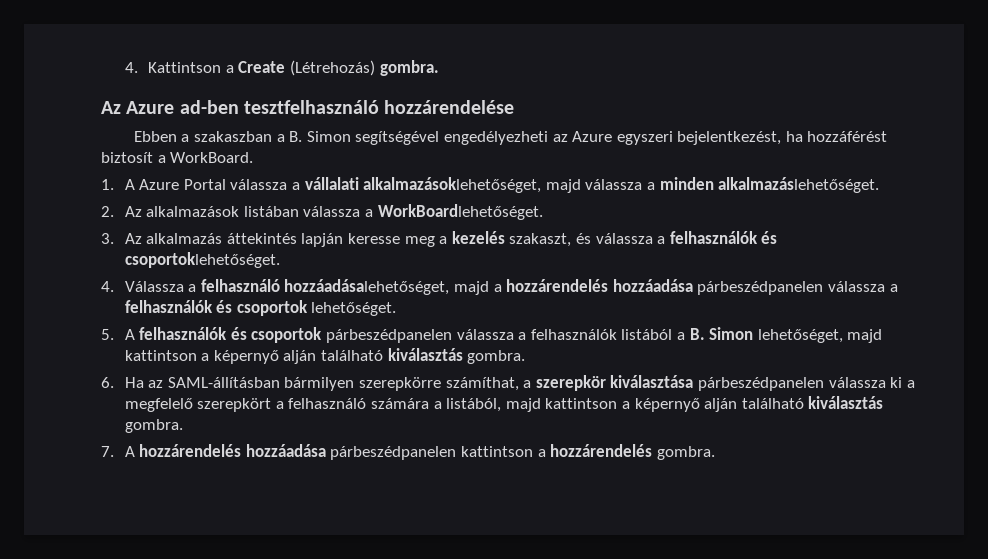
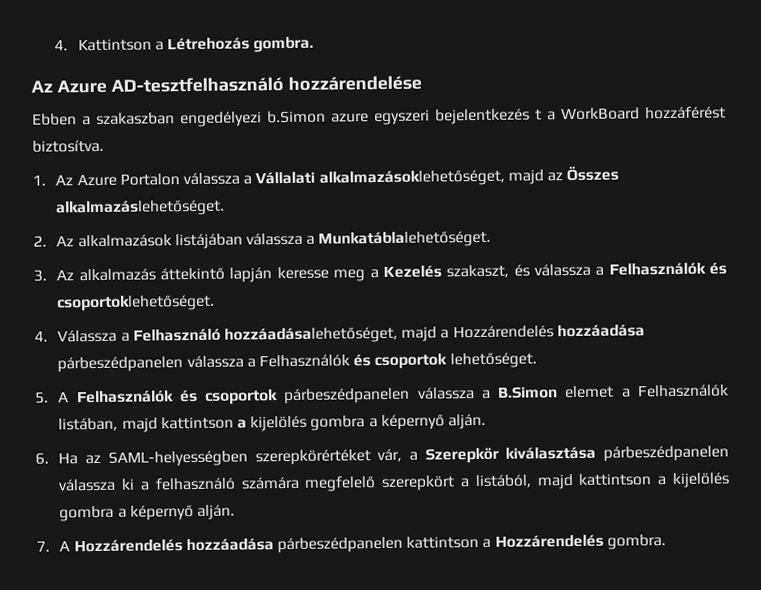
- 4. Kattintson a Create (Létrehozás) gombra.
+ 4. Kattintson a Létrehozás gombra.
- Az Azure ad-ben tesztfelhasználó hozzárendelése
+ Az Azure AD-tesztfelhasználó hozzárendelése
- Ebben a szakaszban a B. Simon segítségével engedélyezheti az Azure egyszeri bejelentkezést, ha hozzáférést biztosít a WorkBoard.
- 1. A Azure Portal válassza a vállalati alkalmazásoklehetőséget, majd válassza a minden alkalmazáslehetőséget.
+ Ebben a szakaszban engedélyezi b.Simon azure egyszeri bejelentkezés t a WorkBoard hozzáférést biztosítva.
+ 1. Az Azure Portalon válassza a Vállalati alkalmazásoklehetőséget, majd az Összes alkalmazáslehetőséget.
- 2. Az alkalmazások listában válassza a WorkBoardlehetőséget.
+ 2. Az alkalmazások listájában válassza a Munkatáblalehetőséget.
- 3. Az alkalmazás áttekintés lapján keresse meg a kezelés szakaszt, és válassza a felhasználók és csoportoklehetőséget.
+ 3. Az alkalmazás áttekintő lapján keresse meg a Kezelés szakaszt, és válassza a Felhasználók és csoportoklehetőséget.
- 4. Válassza a felhasználó hozzáadásalehetőséget, majd a hozzárendelés hozzáadása párbeszédpanelen válassza a felhasználók és csoportok lehetőséget.
+ 4. Válassza a Felhasználó hozzáadásalehetőséget, majd a Hozzárendelés hozzáadása párbeszédpanelen válassza a Felhasználók és csoportok lehetőséget.
- 5. A felhasználók és csoportok párbeszédpanelen válassza a felhasználók listából a B. Simon lehetőséget, majd kattintson a képernyő alján található kiválasztás gombra.
- 6. Ha az SAML-állításban bármilyen szerepkörre számíthat, a szerepkör kiválasztása párbeszédpanelen válassza ki a megfelelő szerepkört a felhasználó számára a listából, majd kattintson a képernyő alján található kiválasztás gombra.
+ 5. A Felhasználók és csoportok párbeszédpanelen válassza a B.Simon elemet a Felhasználók listában, majd kattintson a kijelölés gombra a képernyő alján.
+ 6. Ha az SAML-helyességben szerepkörértéket vár, a Szerepkör kiválasztása párbeszédpanelen válassza ki a felhasználó számára megfelelő szerepkört a listából, majd kattintson a kijelölés gombra a képernyő alján.
- 7. A hozzárendelés hozzáadása párbeszédpanelen kattintson a hozzárendelés gombra.
+ 7. A Hozzárendelés hozzáadása párbeszédpanelen kattintson a Hozzárendelés gombra.

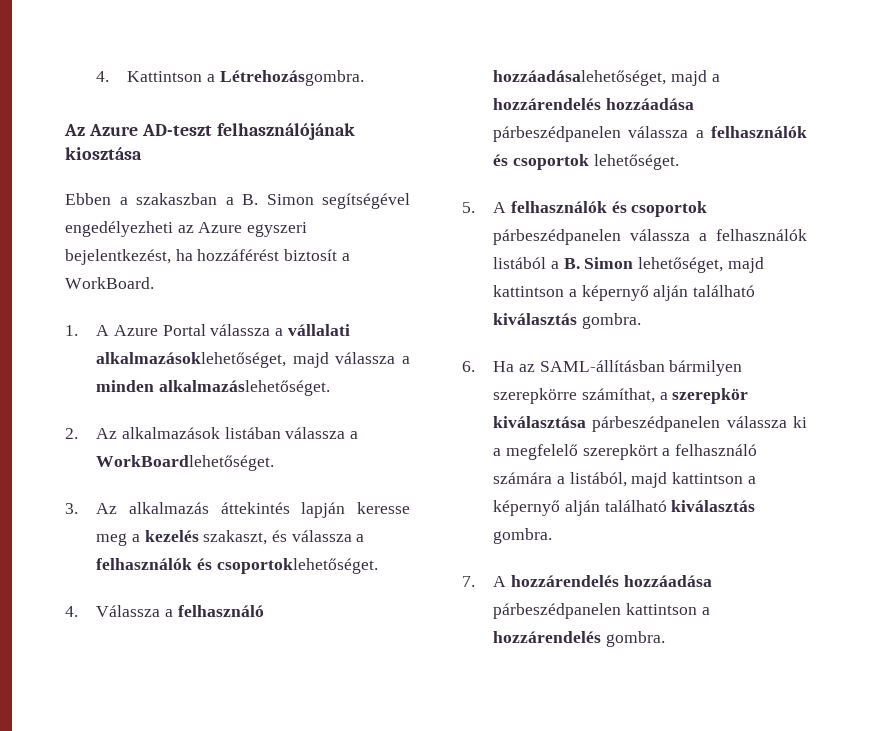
- 4. Kattintson a Létrehozás gombra.
- Az Azure AD-tesztfelhasználó hozzárendelése
+ 4. Kattintson a Létrehozásgombra.
+ Az Azure AD-teszt felhasználójának kiosztása
- Ebben a szakaszban engedélyezi b.Simon azure egyszeri bejelentkezés t a WorkBoard hozzáférést biztosítva.
- 1. Az Azure Portalon válassza a Vállalati alkalmazásoklehetőséget, majd az Összes alkalmazáslehetőséget.
+ Ebben a szakaszban a B. Simon segítségével engedélyezheti az Azure egyszeri bejelentkezést, ha hozzáférést biztosít a WorkBoard.
+ 1. A Azure Portal válassza a vállalati alkalmazásoklehetőséget, majd válassza a minden alkalmazáslehetőséget.
- 2. Az alkalmazások listájában válassza a Munkatáblalehetőséget.
+ 2. Az alkalmazások listában válassza a WorkBoardlehetőséget.
- 3. Az alkalmazás áttekintő lapján keresse meg a Kezelés szakaszt, és válassza a Felhasználók és csoportoklehetőséget.
+ 3. Az alkalmazás áttekintés lapján keresse meg a kezelés szakaszt, és válassza a felhasználók és csoportoklehetőséget.
- 4. Válassza a Felhasználó hozzáadásalehetőséget, majd a Hozzárendelés hozzáadása párbeszédpanelen válassza a Felhasználók és csoportok lehetőséget.
+ 4. Válassza a felhasználó hozzáadásalehetőséget, majd a hozzárendelés hozzáadása párbeszédpanelen válassza a felhasználók és csoportok lehetőséget.
- 5. A Felhasználók és csoportok párbeszédpanelen válassza a B.Simon elemet a Felhasználók listában, majd kattintson a kijelölés gombra a képernyő alján.
- 6. Ha az SAML-helyességben szerepkörértéket vár, a Szerepkör kiválasztása párbeszédpanelen válassza ki a felhasználó számára megfelelő szerepkört a listából, majd kattintson a kijelölés gombra a képernyő alján.
+ 5. A felhasználók és csoportok párbeszédpanelen válassza a felhasználók listából a B. Simon lehetőséget, majd kattintson a képernyő alján található kiválasztás gombra.
+ 6. Ha az SAML-állításban bármilyen szerepkörre számíthat, a szerepkör kiválasztása párbeszédpanelen válassza ki a megfelelő szerepkört a felhasználó számára a listából, majd kattintson a képernyő alján található kiválasztás gombra.
- 7. A Hozzárendelés hozzáadása párbeszédpanelen kattintson a Hozzárendelés gombra.
+ 7. A hozzárendelés hozzáadása párbeszédpanelen kattintson a hozzárendelés gombra.

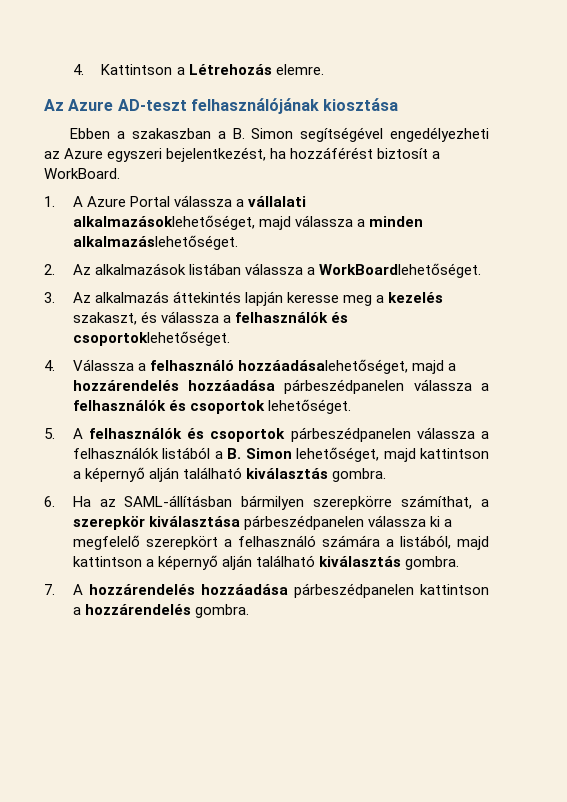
- 4. Kattintson a Létrehozásgombra.
+ 4. Kattintson a Létrehozás elemre.

